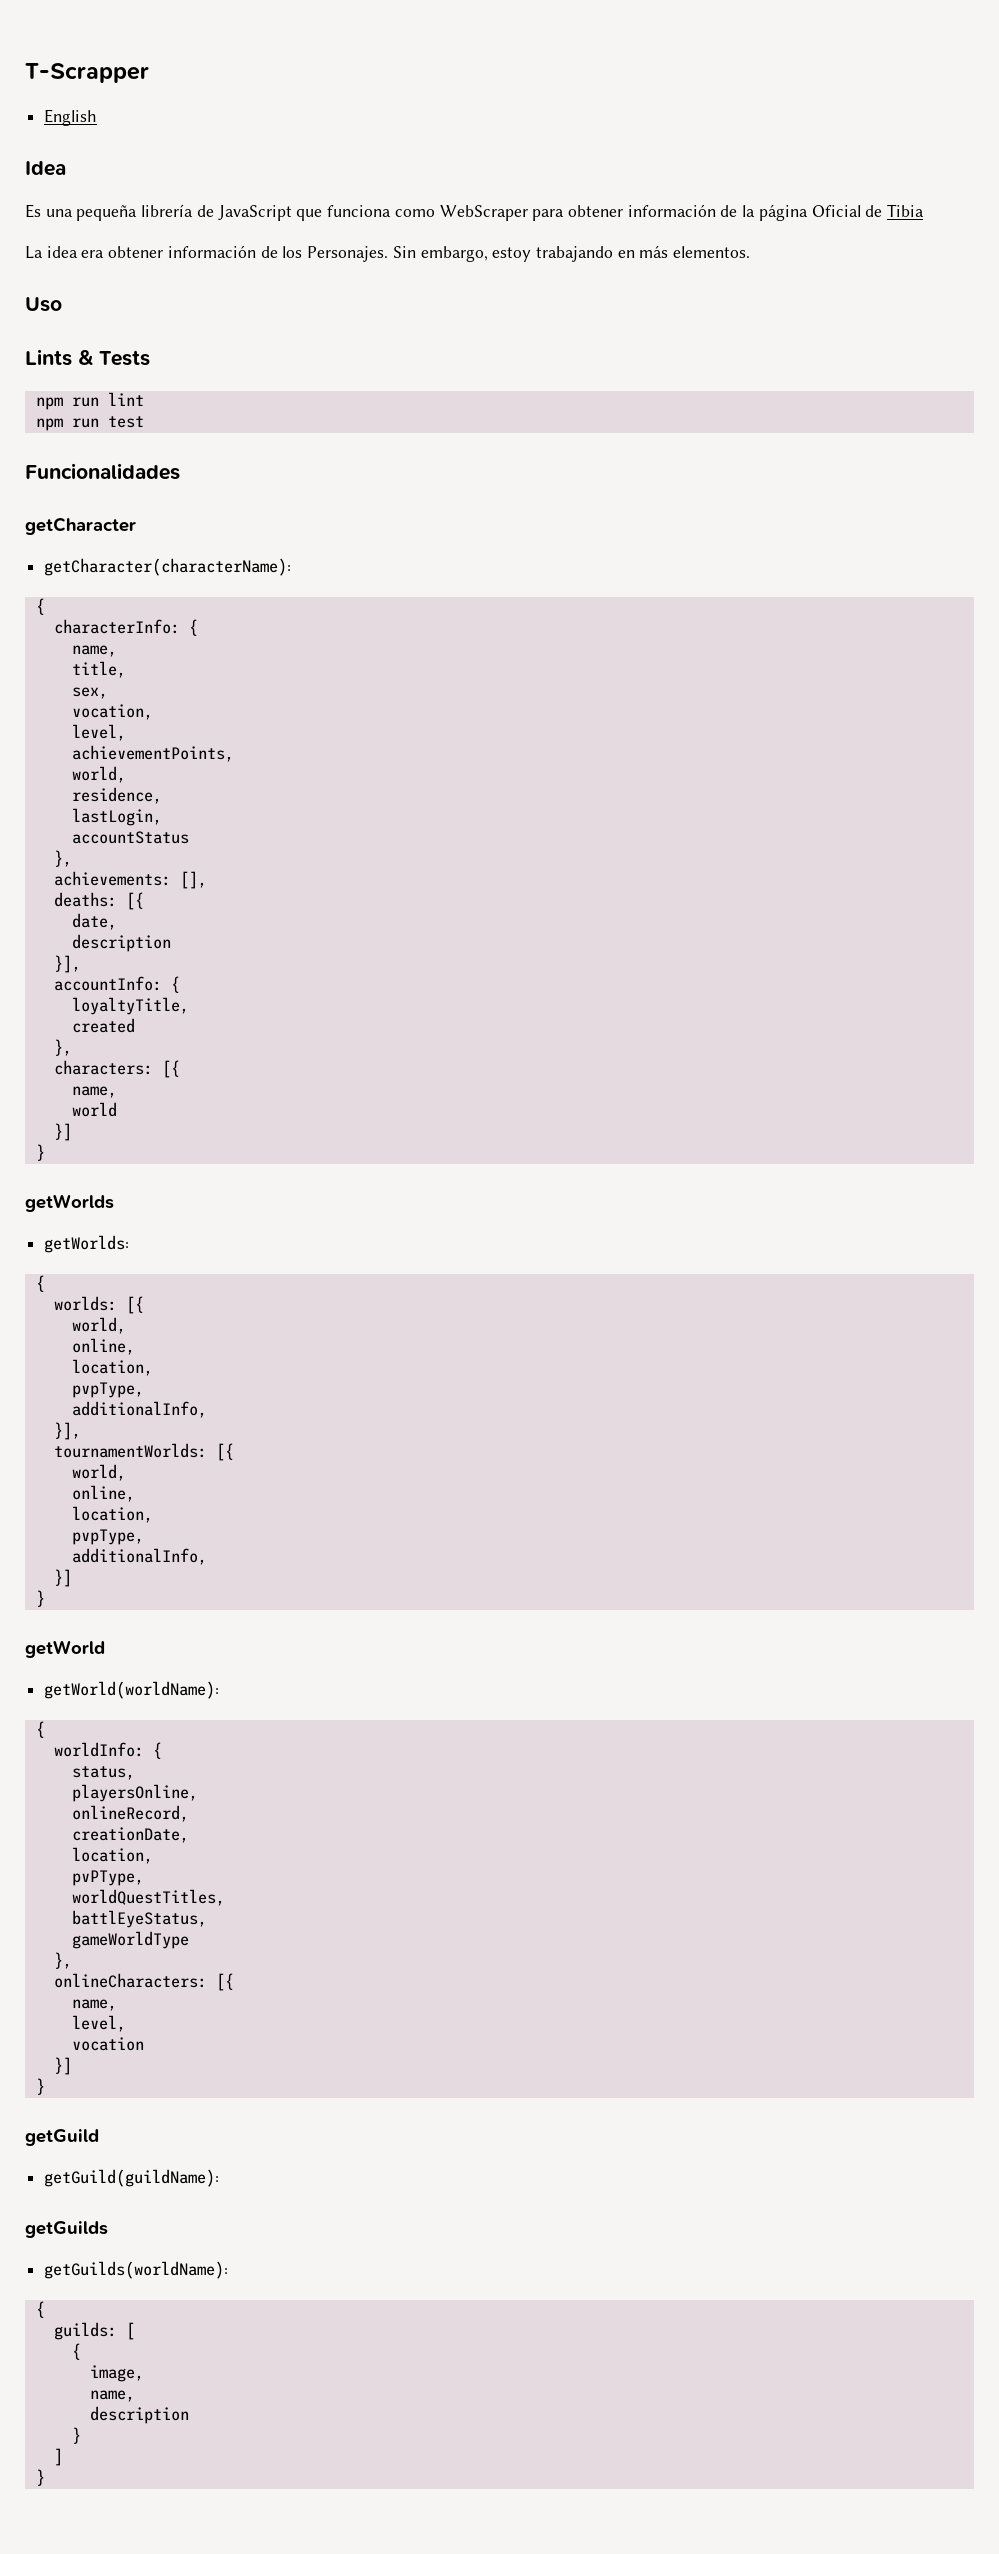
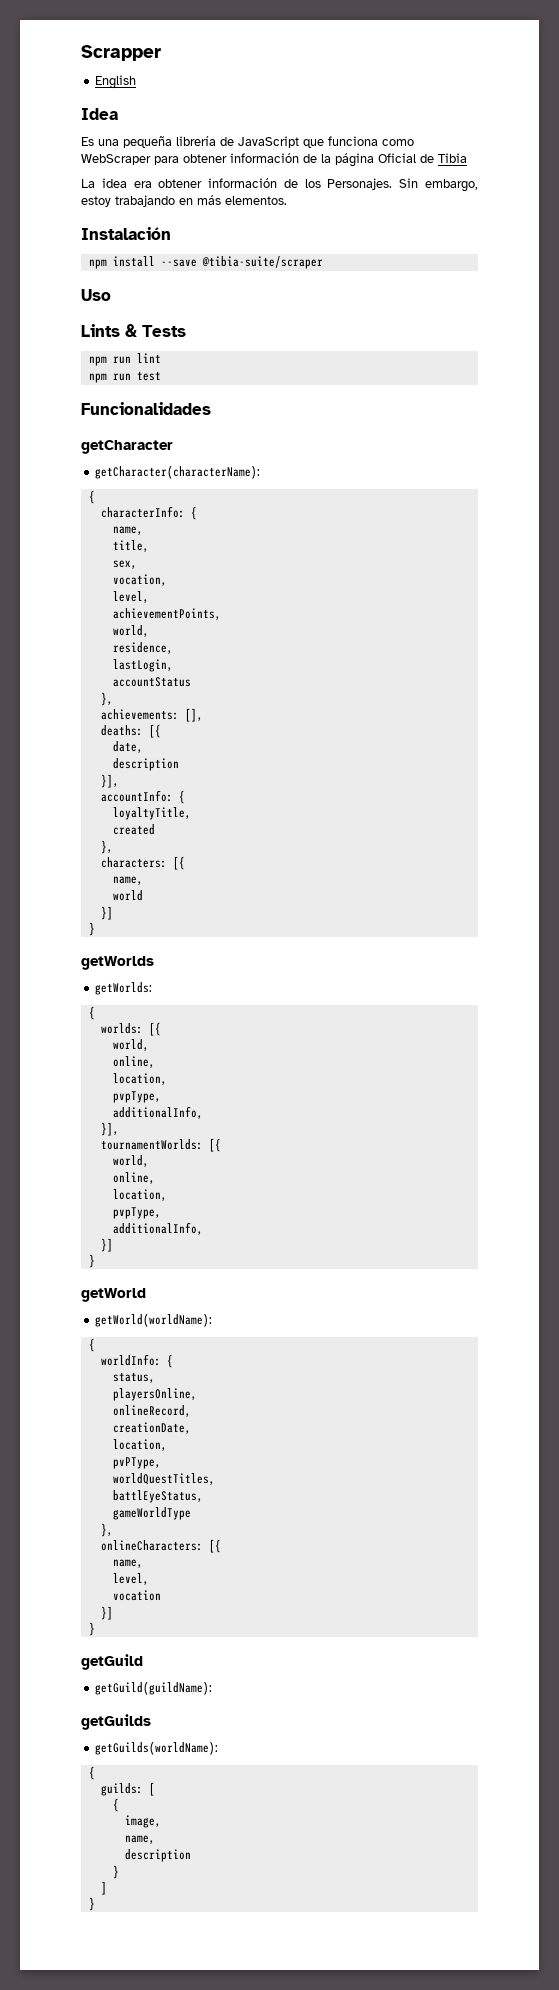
- T-Scrapper
+ Scrapper
+ Instalación
+ npm install --save @tibia-suite/scraper

